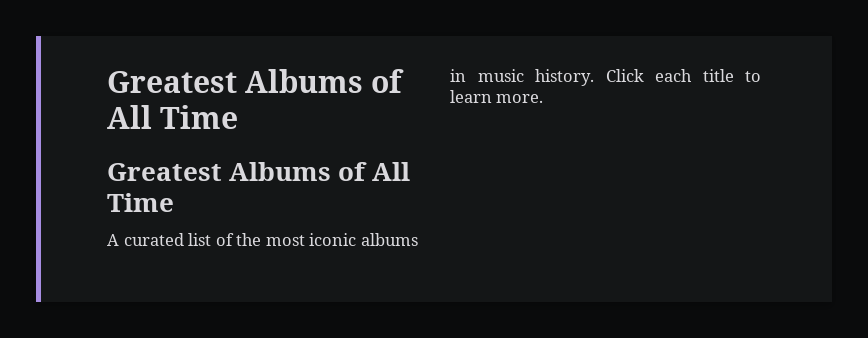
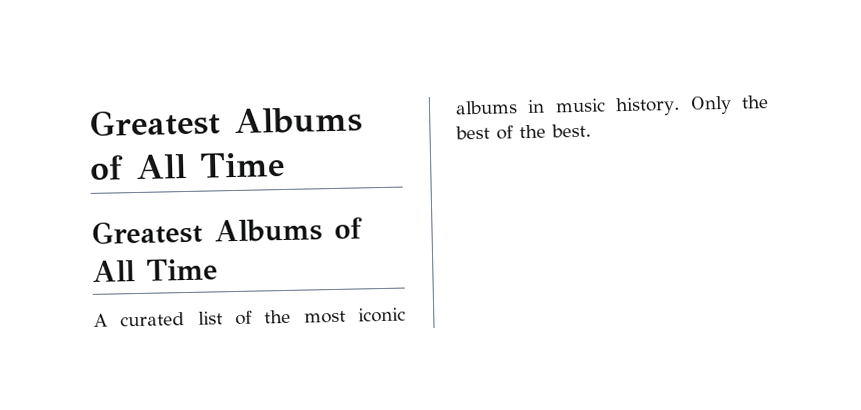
- Click each title to learn more.
+ Only the best of the best.

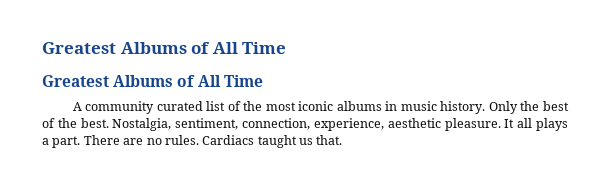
- A curated list of the most iconic albums in music history.
+ A community curated list of the most iconic albums in music history.
+ Nostalgia, sentiment, connection, experience, aesthetic pleasure. It all plays a part. There are no rules. Cardiacs taught us that.

